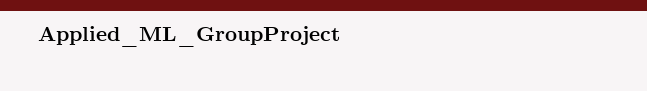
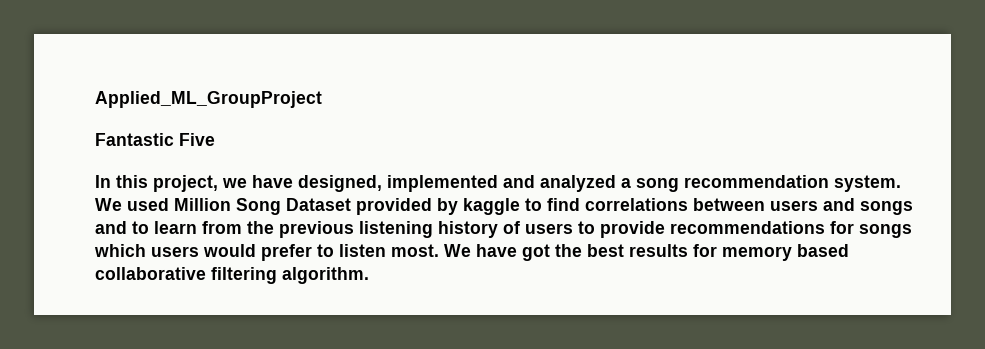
+ Fantastic Five
+ In this project, we have designed, implemented and analyzed a song recommendation system. We used Million Song Dataset provided by kaggle to find correlations between users and songs and to learn from the previous listening history of users to provide recommendations for songs which users would prefer to listen most. We have got the best results for memory based collaborative filtering algorithm.

